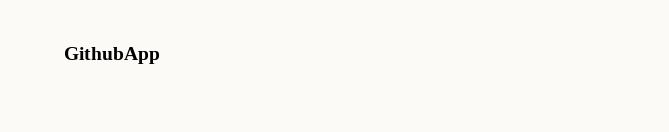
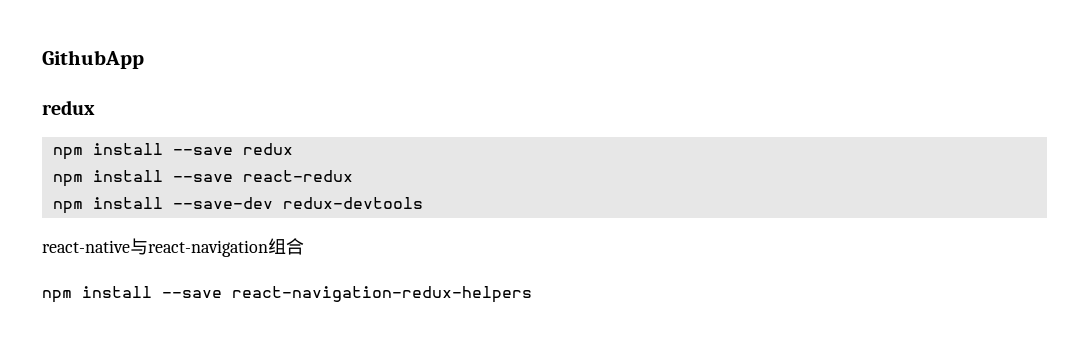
  GithubApp
+ redux
+ npm install --save redux
+ npm install --save react-redux
+ npm install --save-dev redux-devtools
+ react-native与react-navigation组合
+ npm install --save react-navigation-redux-helpers

